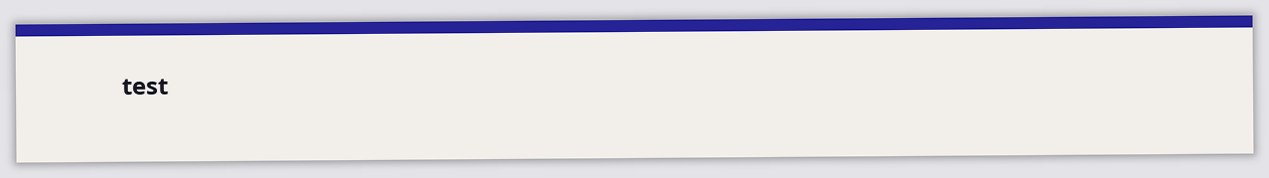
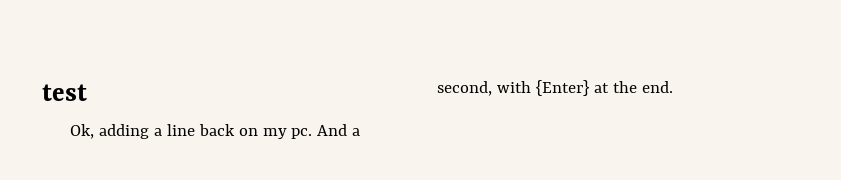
+ Ok, adding a line back on my pc. And a second, with {Enter} at the end.

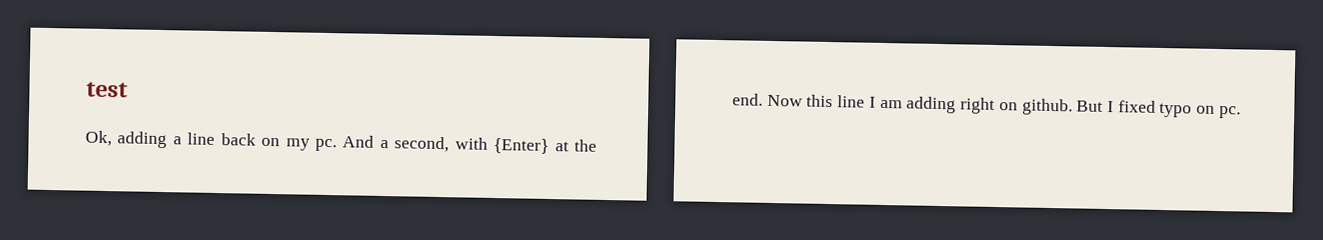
+ Now this line I am adding right on github. But I fixed typo on pc.

